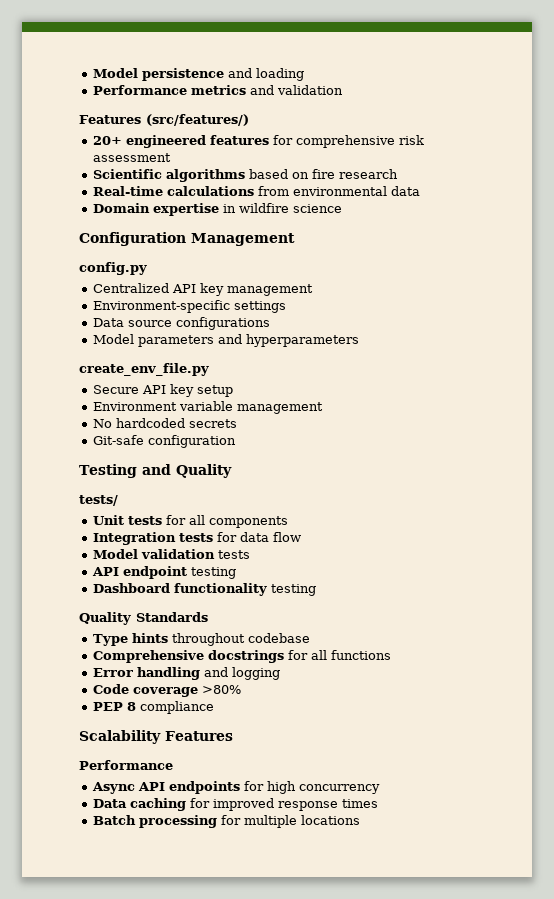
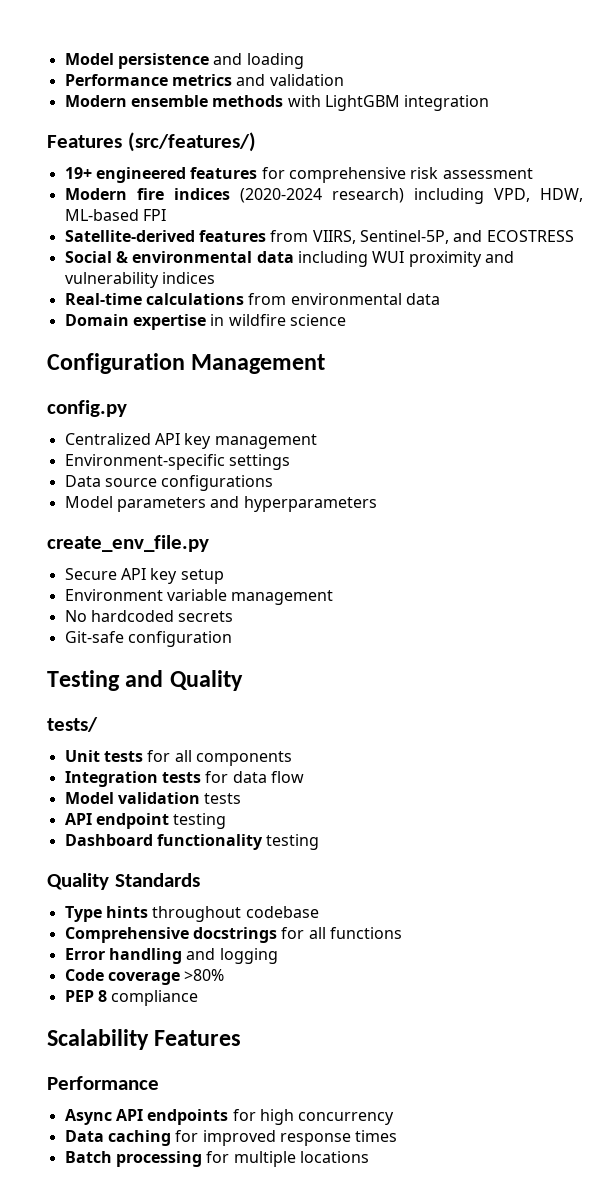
+ Modern ensemble methods with LightGBM integration
- 20+ engineered features for comprehensive risk assessment
+ 19+ engineered features for comprehensive risk assessment
- Scientific algorithms based on fire research
+ Modern fire indices (2020-2024 research) including VPD, HDW, ML-based FPI
+ Satellite-derived features from VIIRS, Sentinel-5P, and ECOSTRESS
+ Social & environmental data including WUI proximity and vulnerability indices

